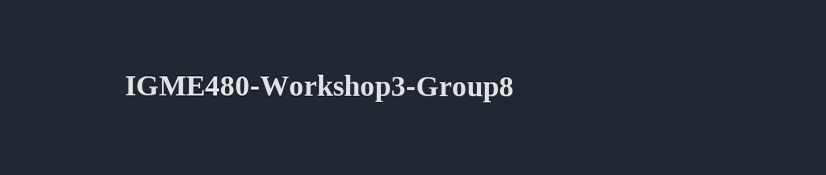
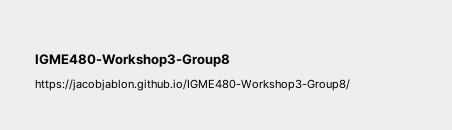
+ https://jacobjablon.github.io/IGME480-Workshop3-Group8/

